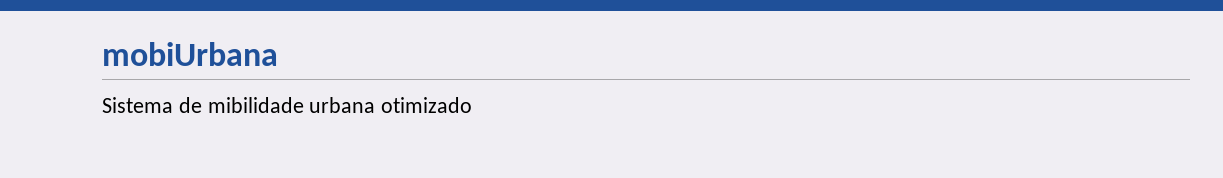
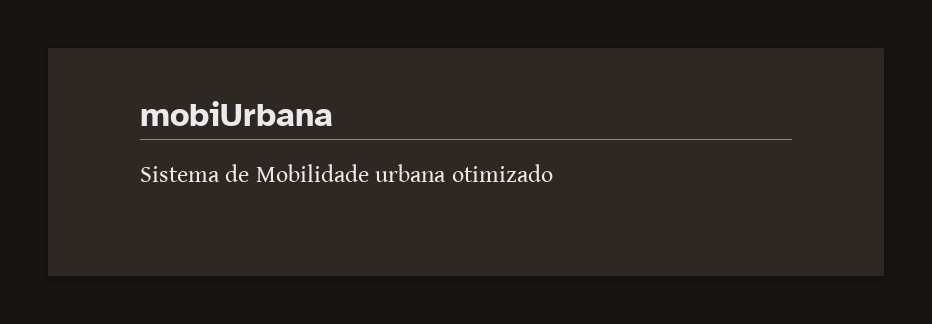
- Sistema de mibilidade urbana otimizado
+ Sistema de Mobilidade urbana otimizado

